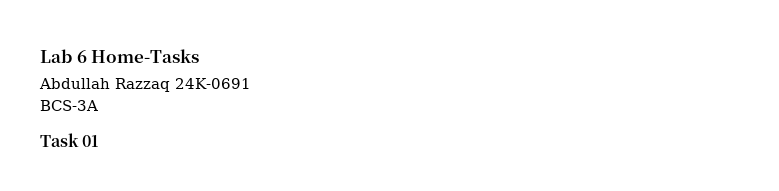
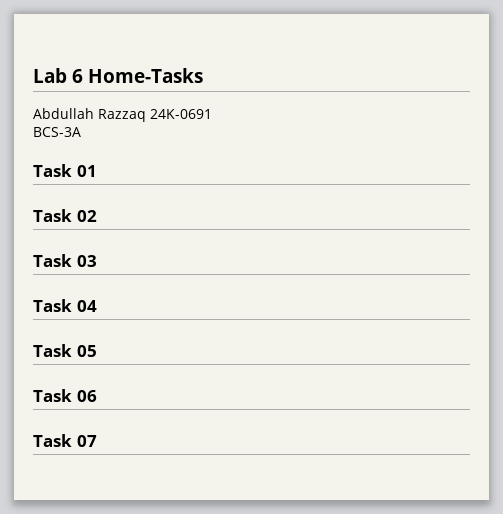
+ Task 02
+ Task 03
+ Task 04
+ Task 05
+ Task 06
+ Task 07

